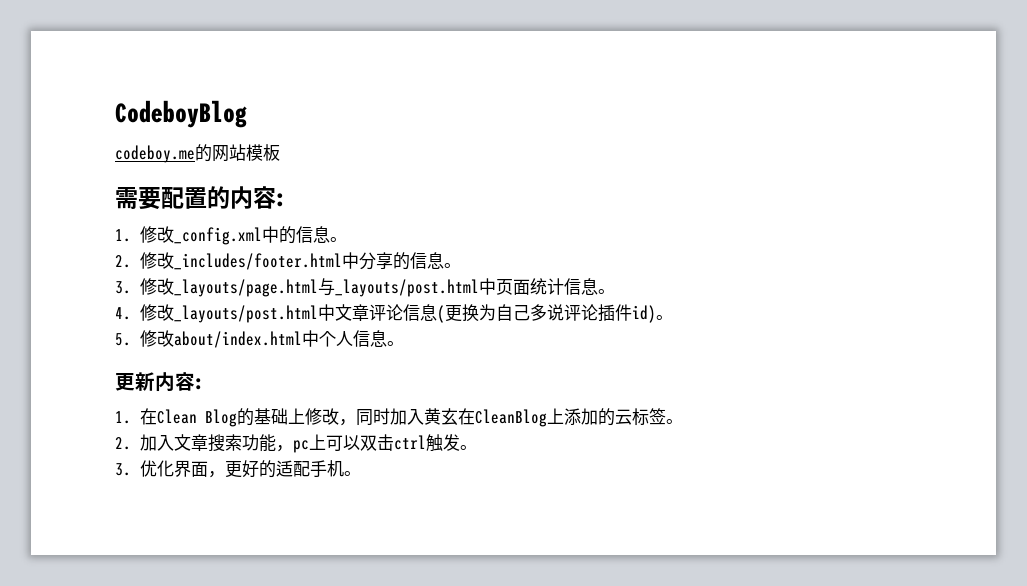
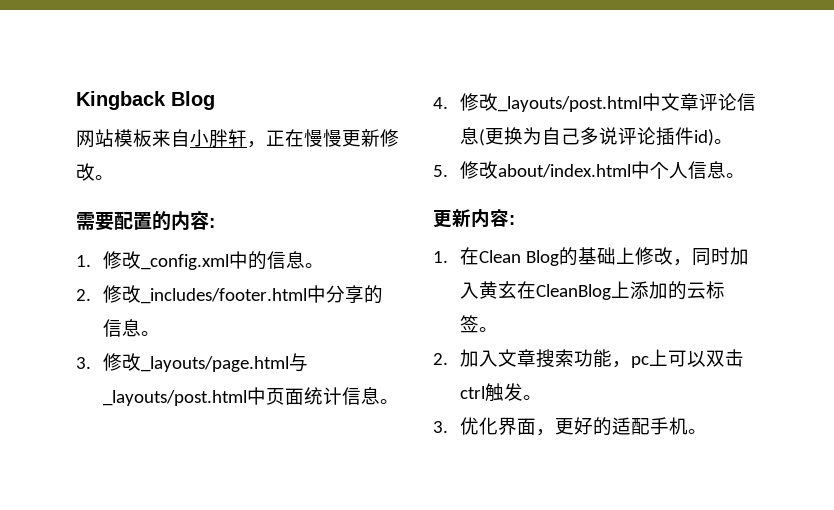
- CodeboyBlog
- codeboy.me的网站模板
+ Kingback Blog
+ 网站模板来自小胖轩，正在慢慢更新修改。

